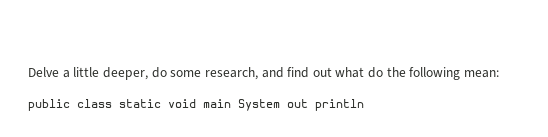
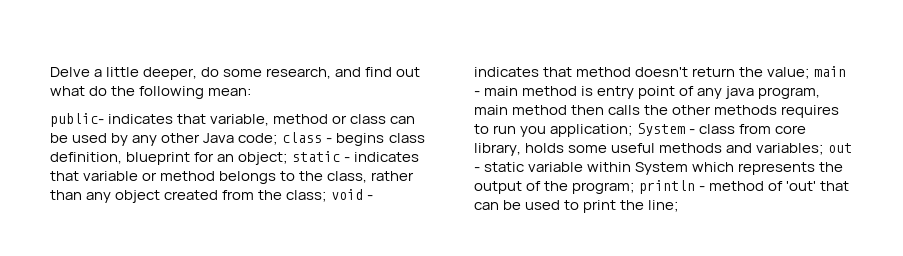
- public class static void main System out println
+ public- indicates that variable, method or class can be used by any other Java code; class - begins class definition, blueprint for an object; static - indicates that variable or method belongs to the class, rather than any object created from the class; void - indicates that method doesn't return the value; main - main method is entry point of any java program, main method then calls the other methods requires to run you application; System - class from core library, holds some useful methods and variables; out - static variable within System which represents the output of the program; println - method of 'out' that can be used to print the line;

